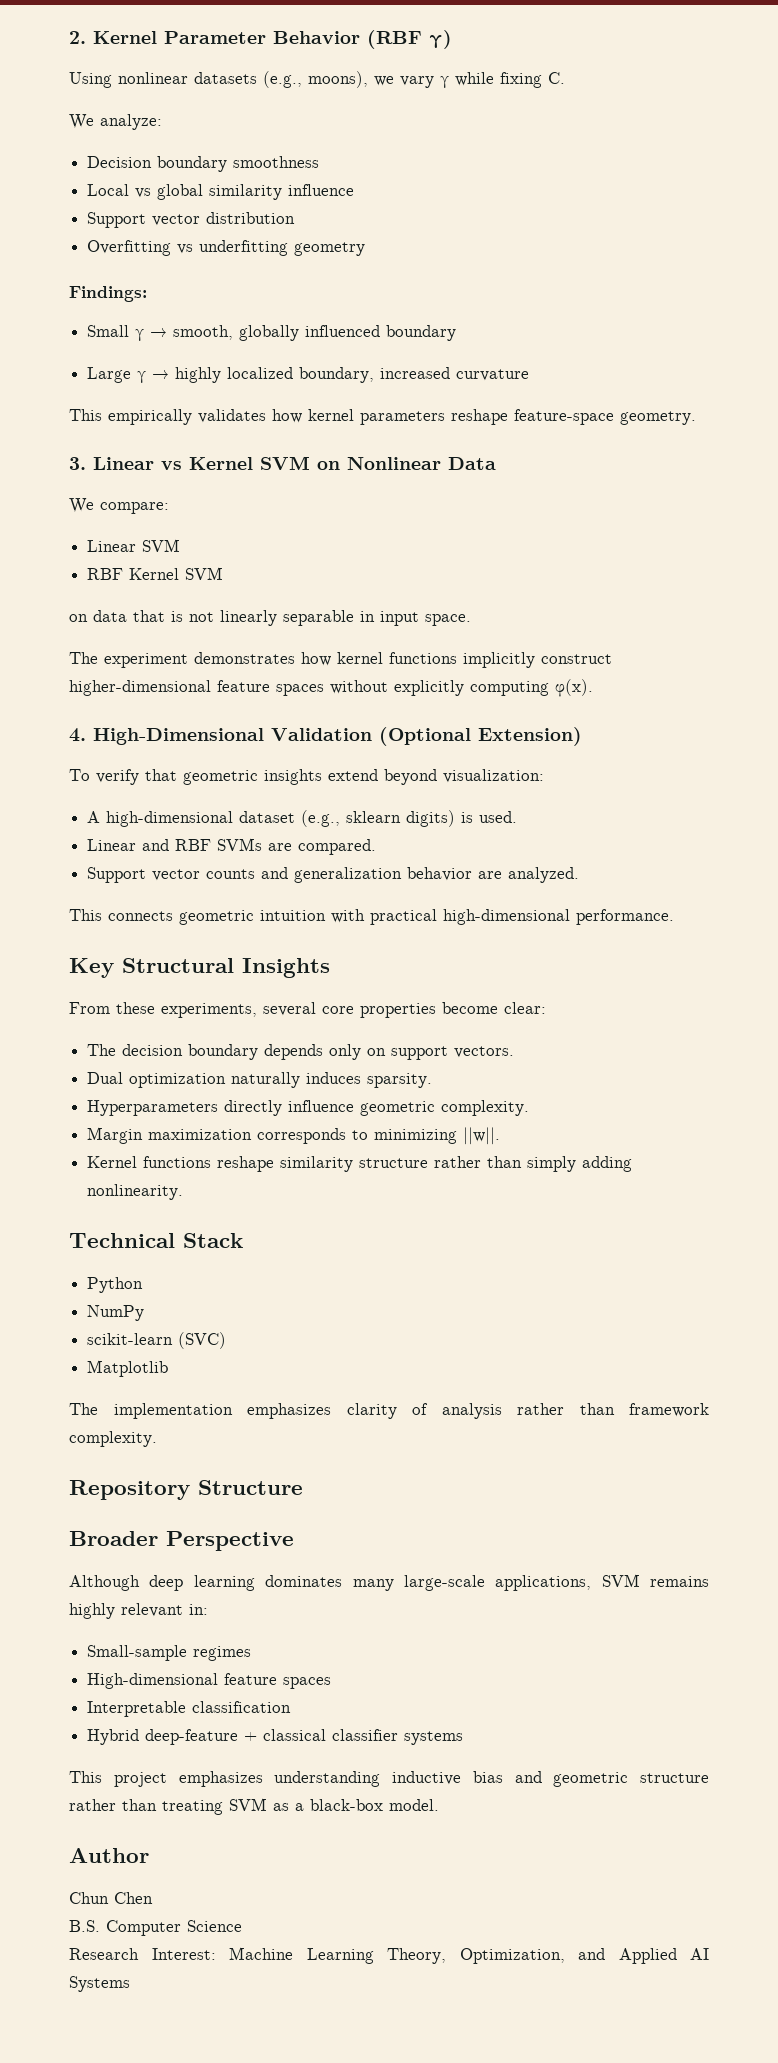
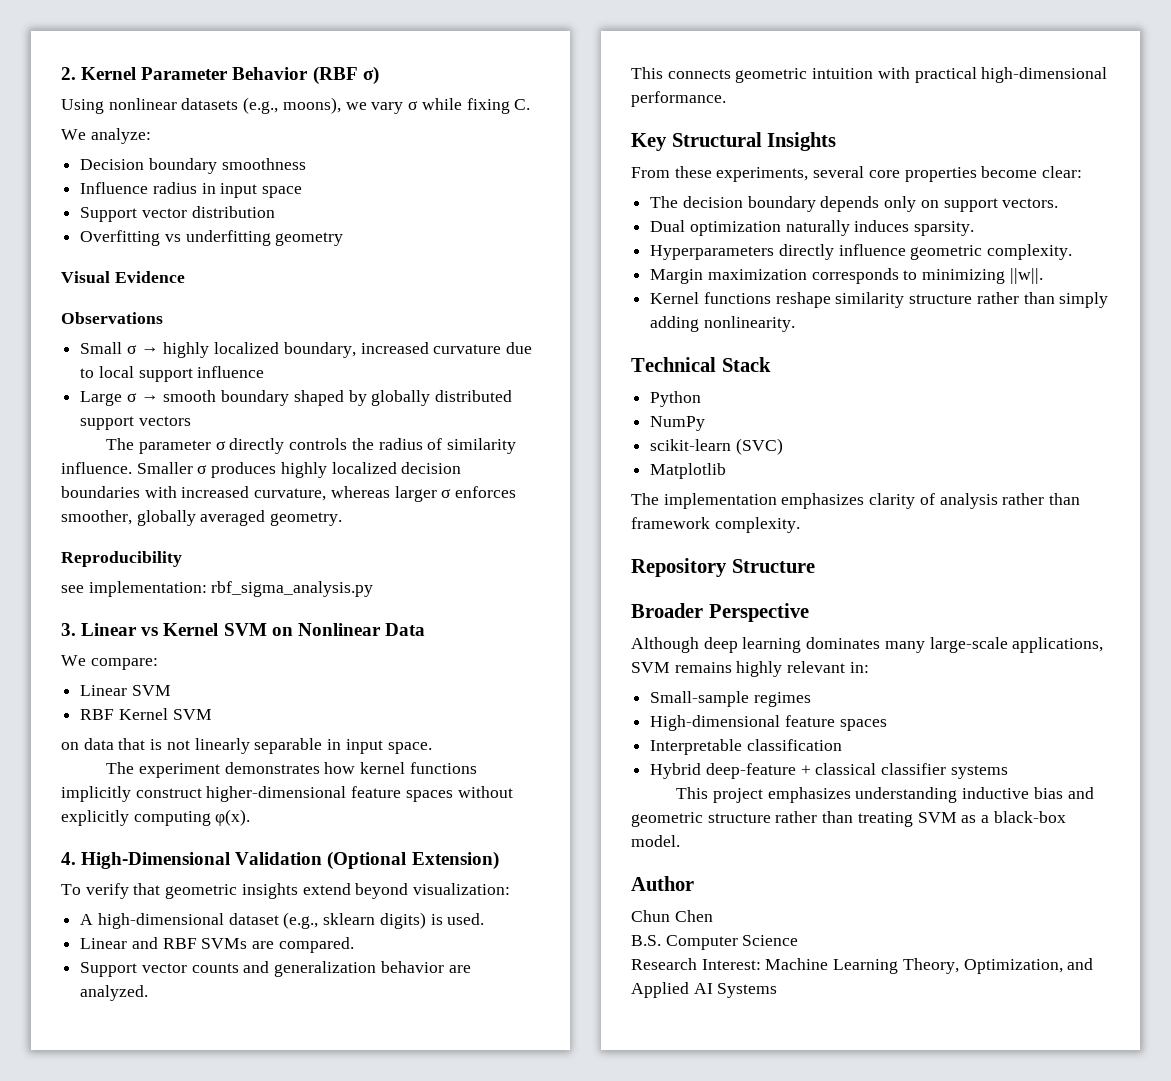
- 2. Kernel Parameter Behavior (RBF γ)
+ 2. Kernel Parameter Behavior (RBF σ)
- Using nonlinear datasets (e.g., moons), we vary γ while fixing C.
+ Using nonlinear datasets (e.g., moons), we vary σ while fixing C.
- Local vs global similarity influence
+ Influence radius in input space
- Findings:
- Small γ → smooth, globally influenced boundary
- Large γ → highly localized boundary, increased curvature
- This empirically validates how kernel parameters reshape feature-space geometry.
+ Visual Evidence
+ Observations
+ Small σ → highly localized boundary, increased curvature due to local support influence
+ Large σ → smooth boundary shaped by globally distributed support vectors
+ The parameter σ directly controls the radius of similarity influence. Smaller σ produces highly localized decision boundaries with increased curvature, whereas larger σ enforces smoother, globally averaged geometry.
+ Reproducibility
+ see implementation: rbf_sigma_analysis.py

